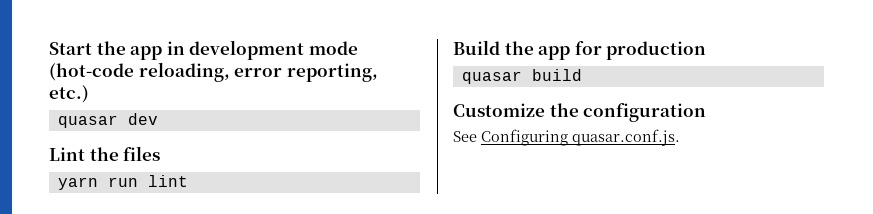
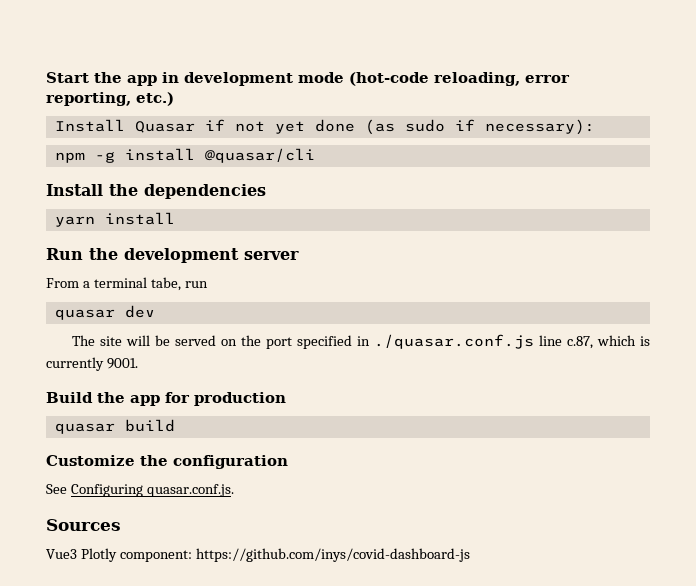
+ Install Quasar if not yet done (as sudo if necessary):
+ npm -g install @quasar/cli
+ Install the dependencies
+ yarn install
+ Run the development server
+ From a terminal tabe, run
  quasar dev
- Lint the files
- yarn run lint
+ The site will be served on the port specified in ./quasar.conf.js line c.87, which is currently 9001.
+ Sources
+ Vue3 Plotly component: https://github.com/inys/covid-dashboard-js

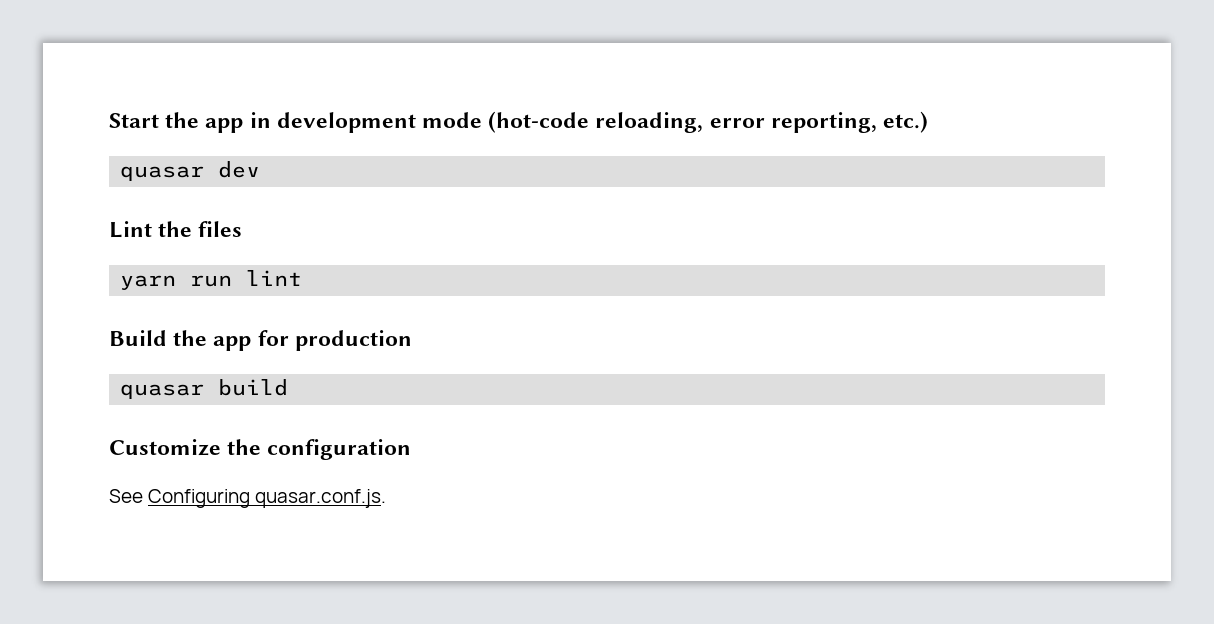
- Install Quasar if not yet done (as sudo if necessary):
- npm -g install @quasar/cli
- Install the dependencies
- yarn install
- Run the development server
- From a terminal tabe, run
  quasar dev
- The site will be served on the port specified in ./quasar.conf.js line c.87, which is currently 9001.
+ Lint the files
+ yarn run lint
- Sources
- Vue3 Plotly component: https://github.com/inys/covid-dashboard-js

